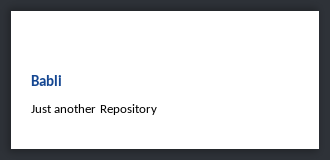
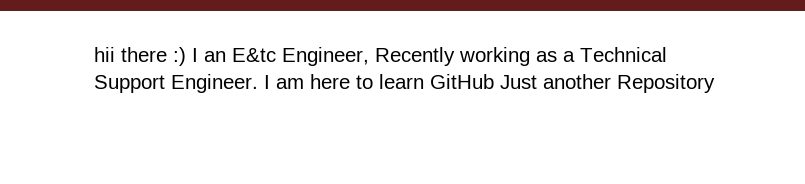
- Babli
- Just another Repository
+ hii there :) I an E&tc Engineer, Recently working as a Technical Support Engineer. I am here to learn GitHub Just another Repository

